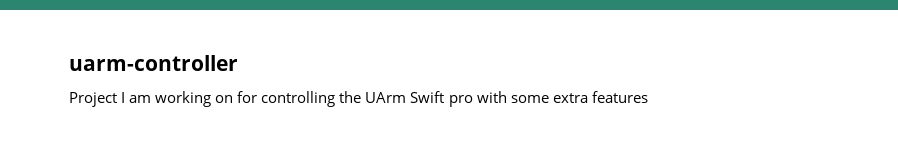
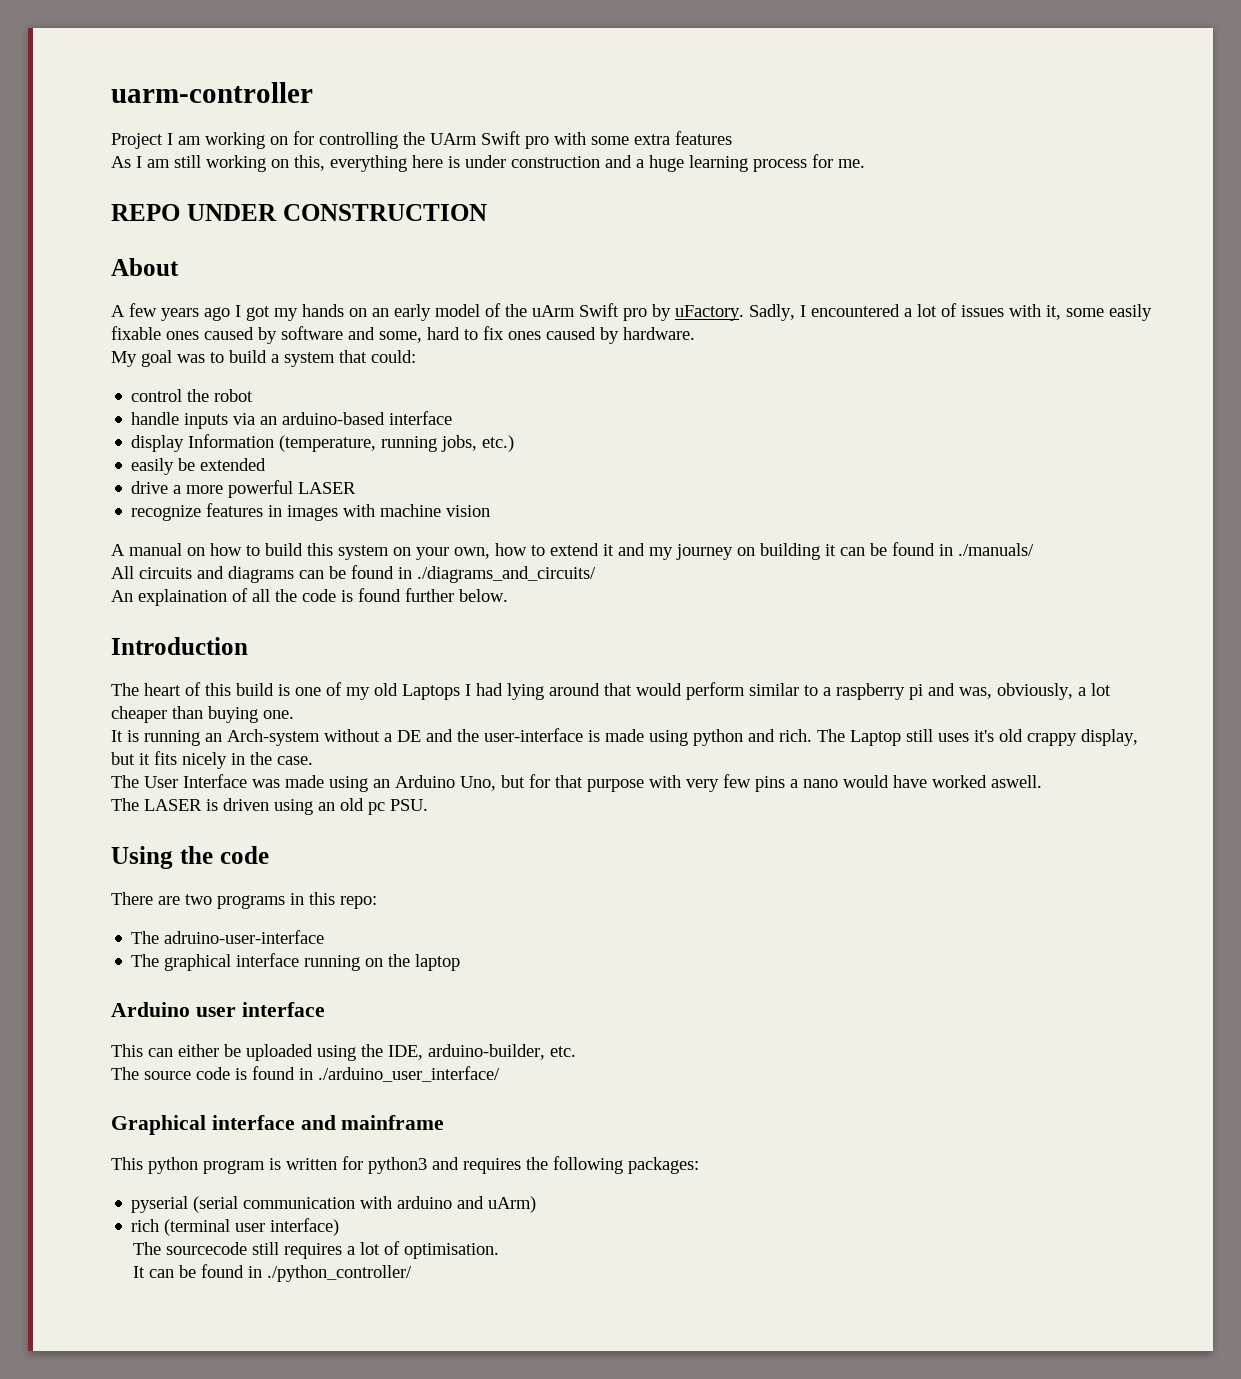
+ As I am still working on this, everything here is under construction and a huge learning process for me.
+ REPO UNDER CONSTRUCTION
+ About
+ A few years ago I got my hands on an early model of the uArm Swift pro by uFactory. Sadly, I encountered a lot of issues with it, some easily fixable ones caused by software and some, hard to fix ones caused by hardware.
+ My goal was to build a system that could:
+ control the robot
+ handle inputs via an arduino-based interface
+ display Information (temperature, running jobs, etc.)
+ easily be extended
+ drive a more powerful LASER
+ recognize features in images with machine vision
+ A manual on how to build this system on your own, how to extend it and my journey on building it can be found in ./manuals/
+ All circuits and diagrams can be found in ./diagrams_and_circuits/
+ An explaination of all the code is found further below.
+ Introduction
+ The heart of this build is one of my old Laptops I had lying around that would perform similar to a raspberry pi and was, obviously, a lot cheaper than buying one.
+ It is running an Arch-system without a DE and the user-interface is made using python and rich. The Laptop still uses it's old crappy display, but it fits nicely in the case.
+ The User Interface was made using an Arduino Uno, but for that purpose with very few pins a nano would have worked aswell.
+ The LASER is driven using an old pc PSU.
+ Using the code
+ There are two programs in this repo:
+ The adruino-user-interface
+ The graphical interface running on the laptop
+ Arduino user interface
+ This can either be uploaded using the IDE, arduino-builder, etc.
+ The source code is found in ./arduino_user_interface/
+ Graphical interface and mainframe
+ This python program is written for python3 and requires the following packages:
+ pyserial (serial communication with arduino and uArm)
+ rich (terminal user interface)
+ The sourcecode still requires a lot of optimisation.
+ It can be found in ./python_controller/

